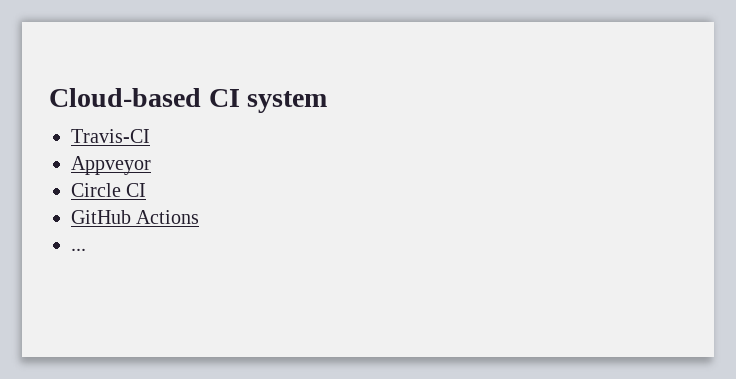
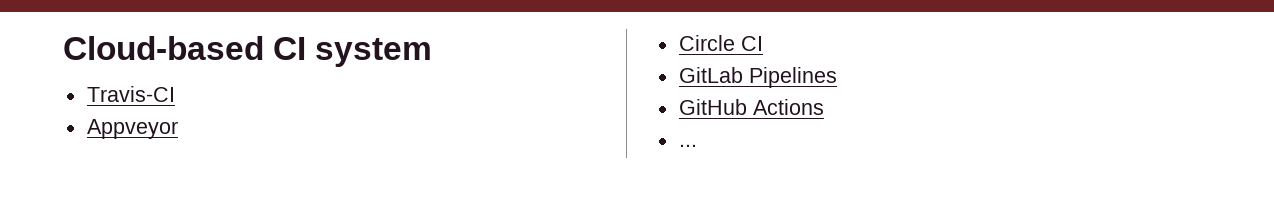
+ GitLab Pipelines

